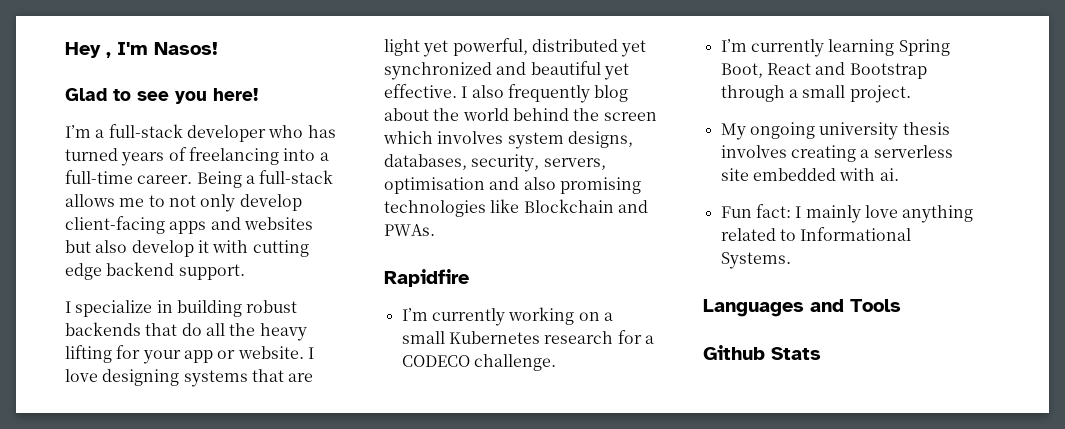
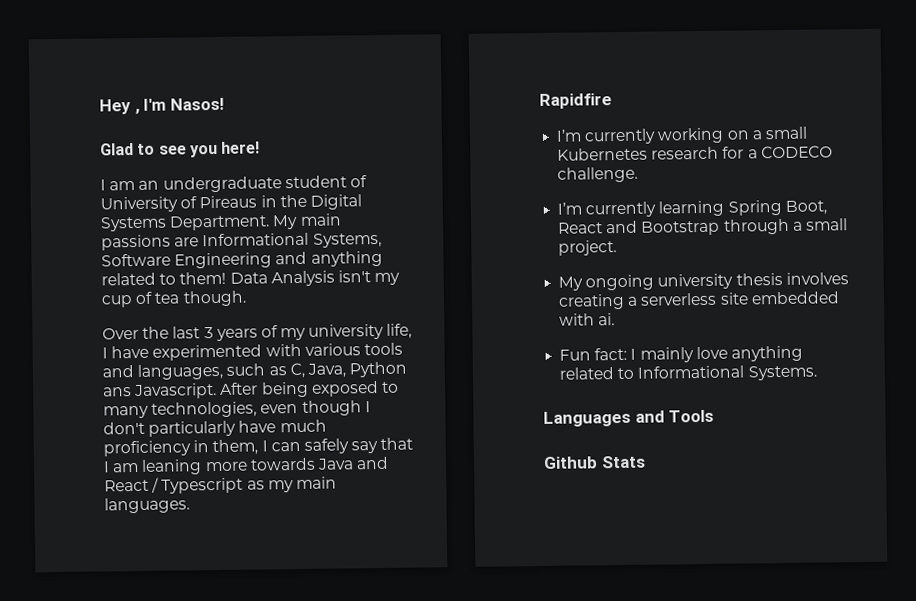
- I’m a full-stack developer who has turned years of freelancing into a full-time career. Being a full-stack allows me to not only develop client-facing apps and websites but also develop it with cutting edge backend support.
- I specialize in building robust backends that do all the heavy lifting for your app or website. I love designing systems that are light yet powerful, distributed yet synchronized and beautiful yet effective. I also frequently blog about the world behind the screen which involves system designs, databases, security, servers, optimisation and also promising technologies like Blockchain and PWAs.
+ I am an undergraduate student of University of Pireaus in the Digital Systems Department. My main passions are Informational Systems, Software Engineering and anything related to them! Data Analysis isn't my cup of tea though.
+ Over the last 3 years of my university life, I have experimented with various tools and languages, such as C, Java, Python ans Javascript. After being exposed to many technologies, even though I don't particularly have much proficiency in them, I can safely say that I am leaning more towards Java and React / Typescript as my main languages.

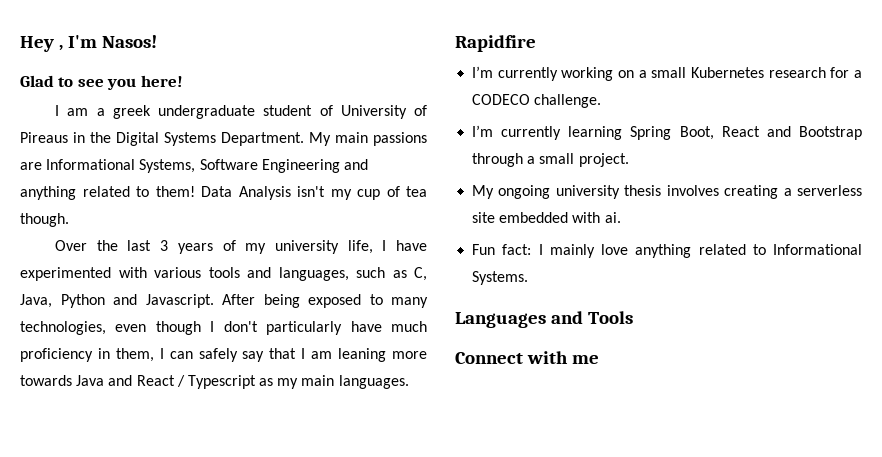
- I am an undergraduate student of University of Pireaus in the Digital Systems Department.
+ I am a greek undergraduate student of University of Pireaus in the Digital Systems Department.
- Over the last 3 years of my university life, I have experimented with various tools and languages, such as C, Java, Python ans Javascript.
+ Over the last 3 years of my university life, I have experimented with various tools and languages, such as C, Java, Python and Javascript.
- Github Stats
+ Connect with me

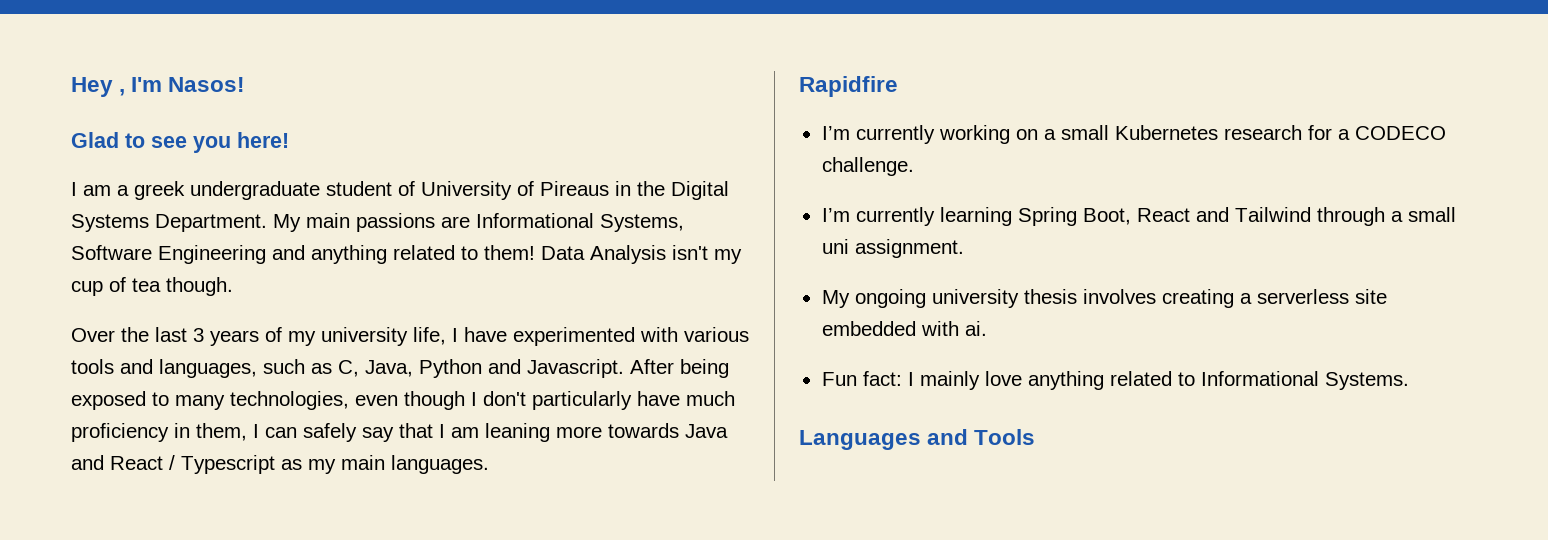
- I’m currently learning Spring Boot, React and Bootstrap through a small project.
+ I’m currently learning Spring Boot, React and Tailwind through a small uni assignment.
- Connect with me

